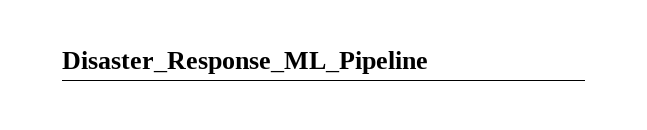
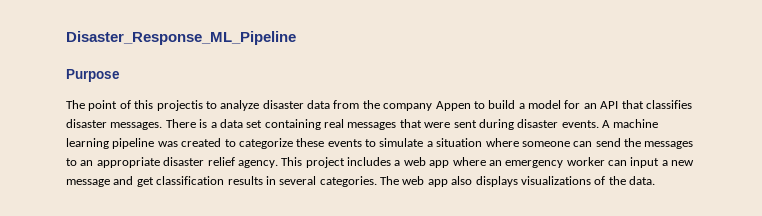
+ Purpose
+ The point of this projectis to analyze disaster data from the company Appen to build a model for an API that classifies disaster messages. There is a data set containing real messages that were sent during disaster events. A machine learning pipeline was created to categorize these events to simulate a situation where someone can send the messages to an appropriate disaster relief agency. This project includes a web app where an emergency worker can input a new message and get classification results in several categories. The web app also displays visualizations of the data.

